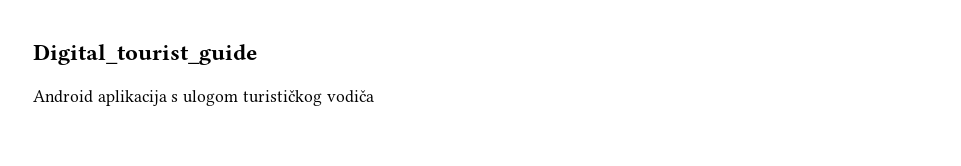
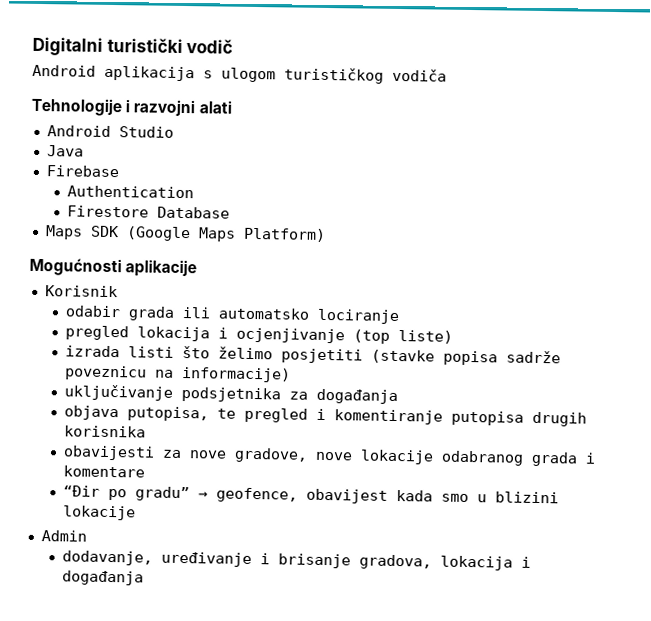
- Digital_tourist_guide
+ Digitalni turistički vodič
+ Tehnologije i razvojni alati
+ Android Studio
+ Java
+ Firebase
+ Authentication
+ Firestore Database
+ Maps SDK (Google Maps Platform)
+ Mogućnosti aplikacije
+ Korisnik
+ odabir grada ili automatsko lociranje
+ pregled lokacija i ocjenjivanje (top liste)
+ izrada listi što želimo posjetiti (stavke popisa sadrže poveznicu na informacije)
+ uključivanje podsjetnika za događanja
+ objava putopisa, te pregled i komentiranje putopisa drugih korisnika
+ obavijesti za nove gradove, nove lokacije odabranog grada i komentare
+ “Đir po gradu” → geofence, obavijest kada smo u blizini lokacije
+ Admin
+ dodavanje, uređivanje i brisanje gradova, lokacija i događanja

